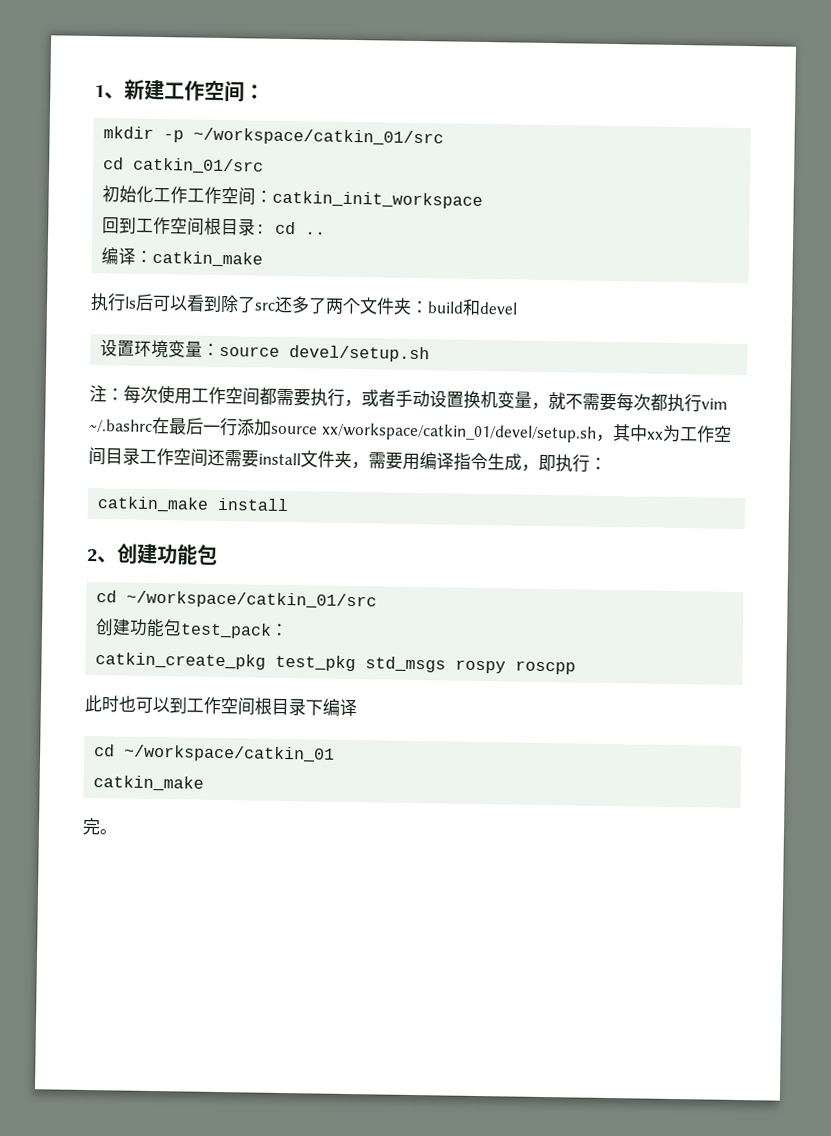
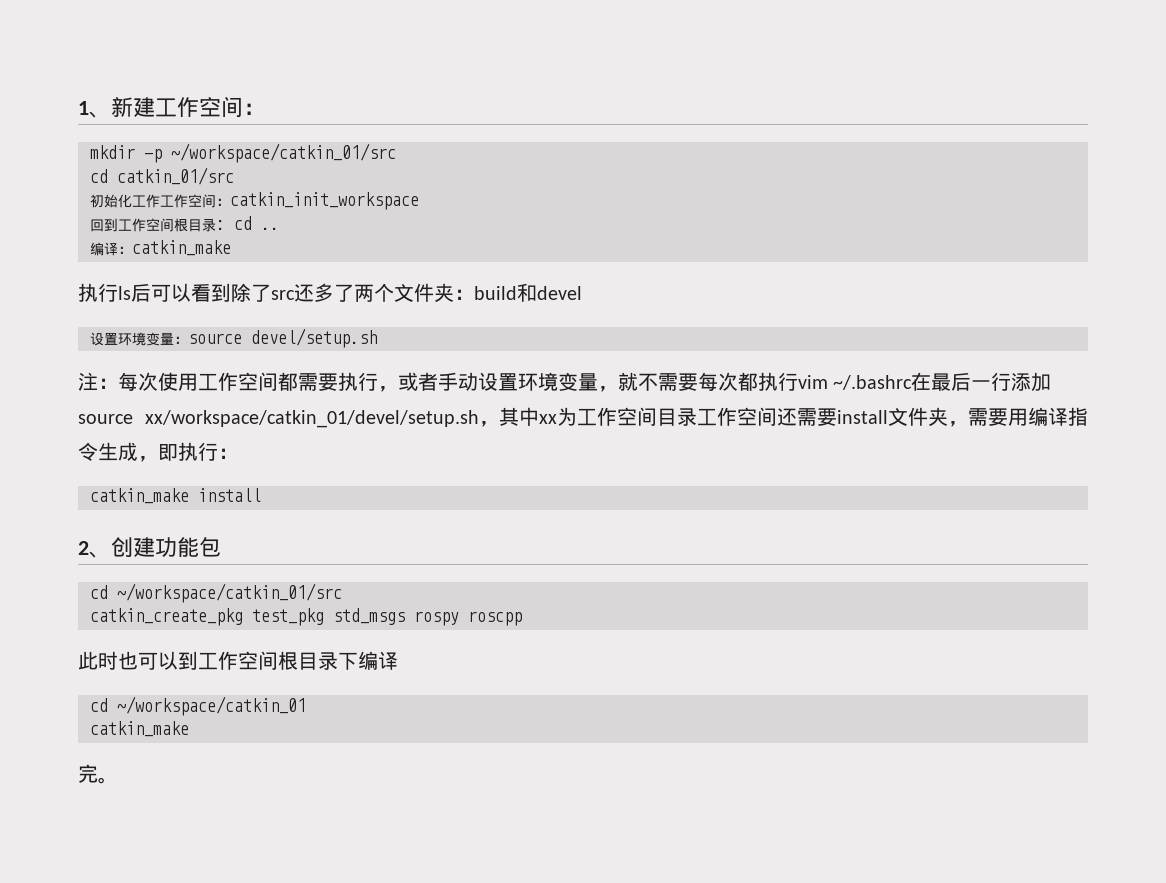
- 注：每次使用工作空间都需要执行，或者手动设置换机变量，就不需要每次都执行vim ~/.bashrc在最后一行添加source xx/workspace/catkin_01/devel/setup.sh，其中xx为工作空间目录工作空间还需要install文件夹，需要用编译指令生成，即执行：
+ 注：每次使用工作空间都需要执行，或者手动设置环境变量，就不需要每次都执行vim ~/.bashrc在最后一行添加source xx/workspace/catkin_01/devel/setup.sh，其中xx为工作空间目录工作空间还需要install文件夹，需要用编译指令生成，即执行：
- 创建功能包test_pack：

